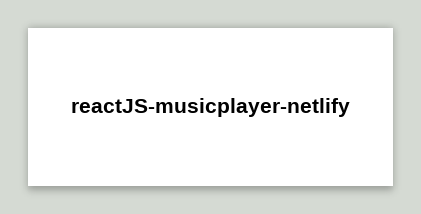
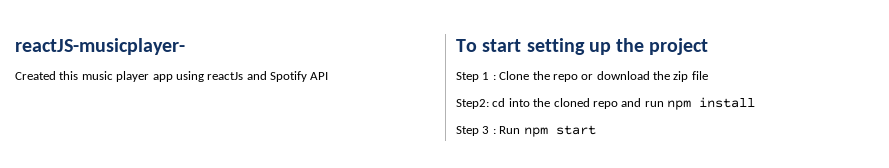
- reactJS-musicplayer-netlify
+ reactJS-musicplayer-
+ Created this music player app using reactJs and Spotify API
+ To start setting up the project
+ Step 1 : Clone the repo or download the zip file
+ Step2: cd into the cloned repo and run npm install
+ Step 3 : Run npm start

